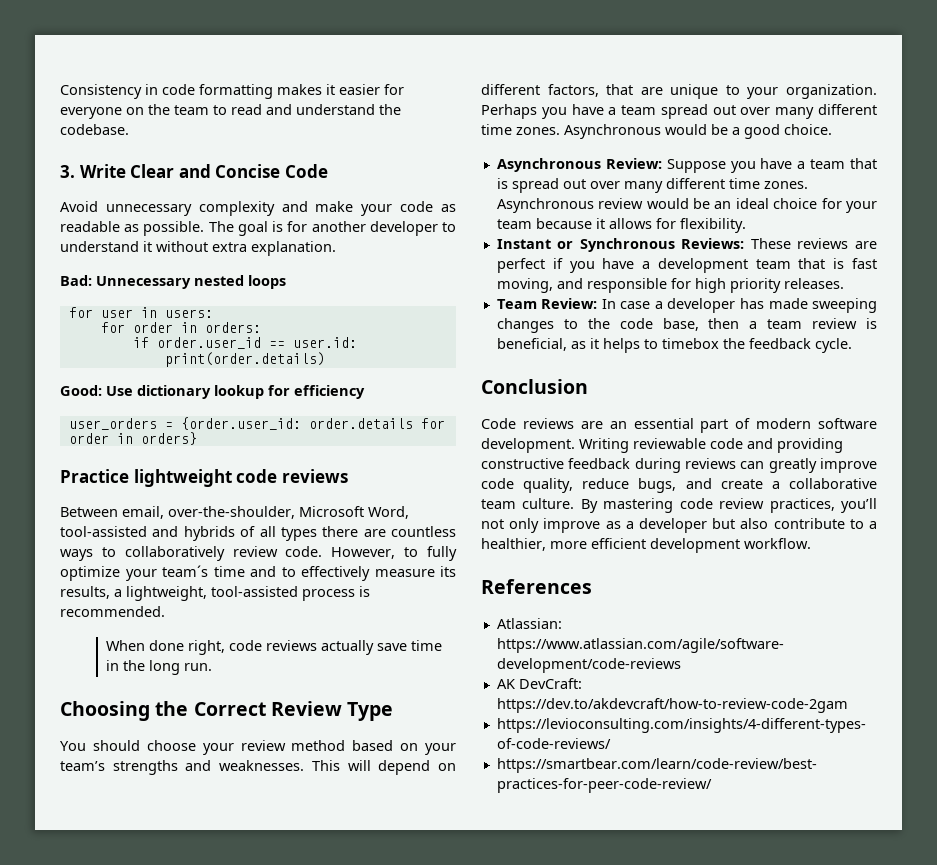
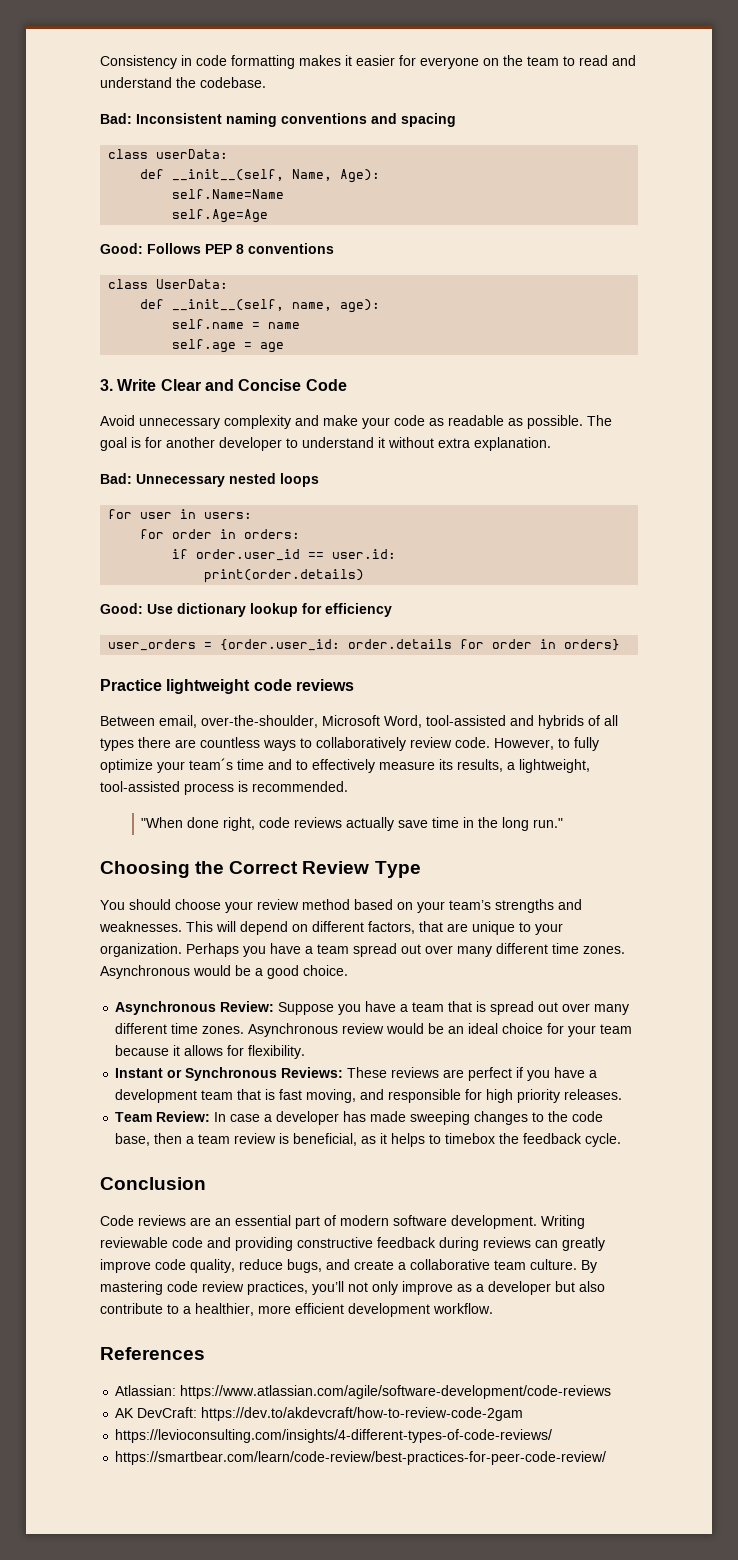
+ Bad: Inconsistent naming conventions and spacing
+ class userData:
+ def __init__(self, Name, Age):
+ self.Name=Name
+ self.Age=Age
+ Good: Follows PEP 8 conventions
+ class UserData:
+ def __init__(self, name, age):
+ self.name = name
+ self.age = age
- When done right, code reviews actually save time in the long run.
+ "When done right, code reviews actually save time in the long run."

